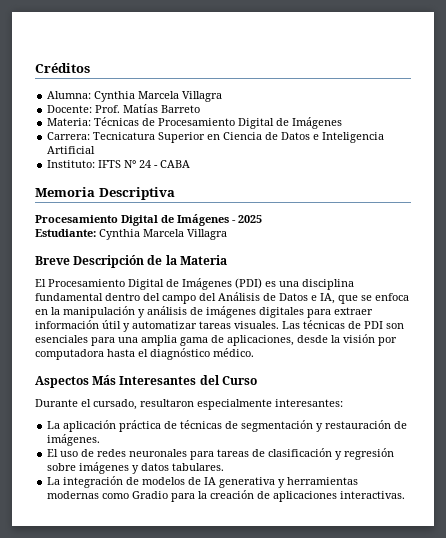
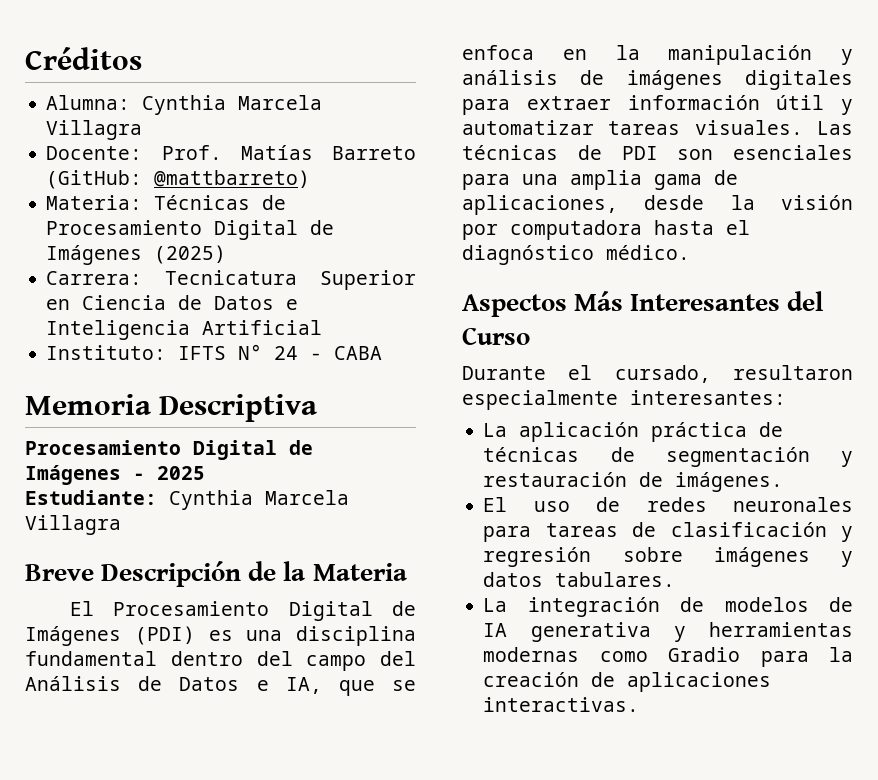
- Docente: Prof. Matías Barreto
+ Docente: Prof. Matías Barreto (GitHub: @mattbarreto)
- Materia: Técnicas de Procesamiento Digital de Imágenes
+ Materia: Técnicas de Procesamiento Digital de Imágenes (2025)

